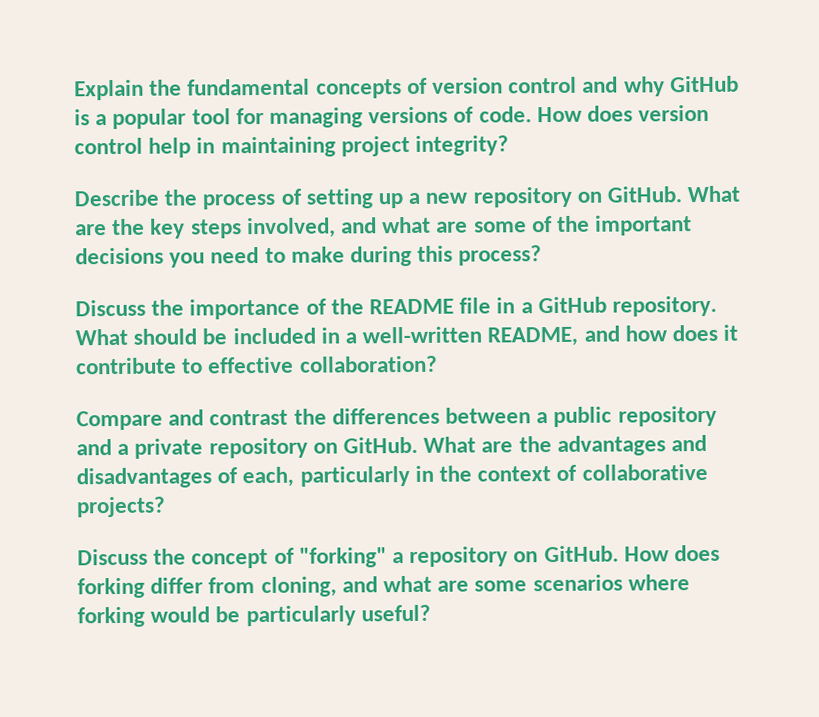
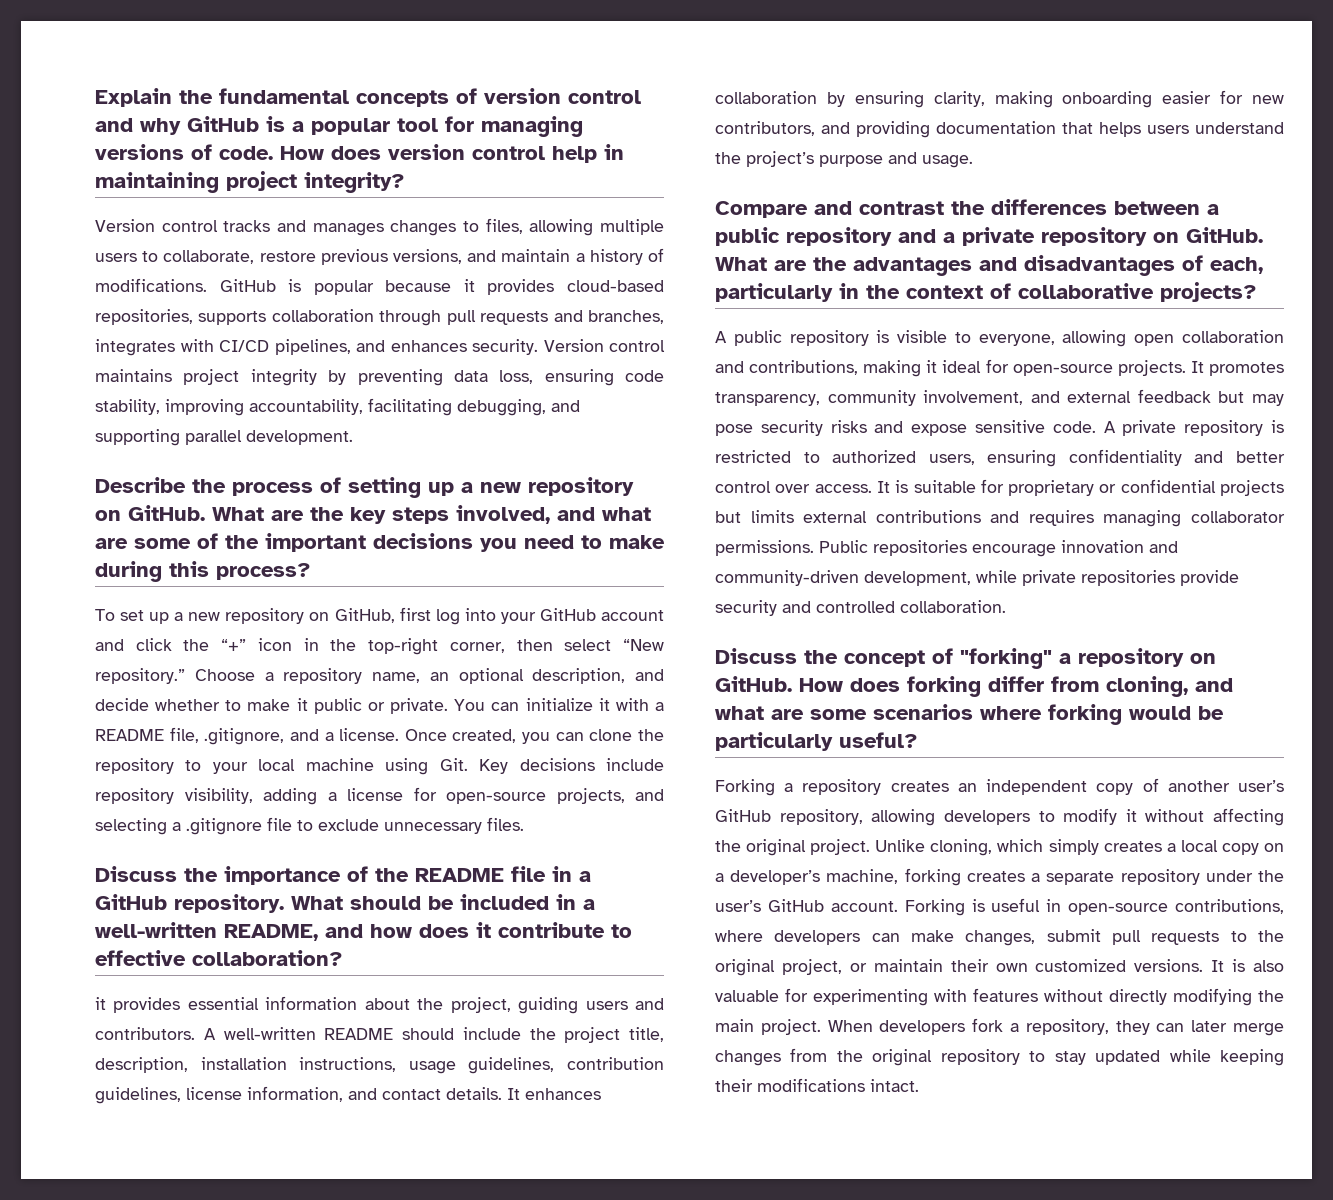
+ Version control tracks and manages changes to files, allowing multiple users to collaborate, restore previous versions, and maintain a history of modifications. GitHub is popular because it provides cloud-based repositories, supports collaboration through pull requests and branches, integrates with CI/CD pipelines, and enhances security. Version control maintains project integrity by preventing data loss, ensuring code stability, improving accountability, facilitating debugging, and supporting parallel development.
+ To set up a new repository on GitHub, first log into your GitHub account and click the “+” icon in the top-right corner, then select “New repository.” Choose a repository name, an optional description, and decide whether to make it public or private. You can initialize it with a README file, .gitignore, and a license. Once created, you can clone the repository to your local machine using Git. Key decisions include repository visibility, adding a license for open-source projects, and selecting a .gitignore file to exclude unnecessary files.
+ it provides essential information about the project, guiding users and contributors. A well-written README should include the project title, description, installation instructions, usage guidelines, contribution guidelines, license information, and contact details. It enhances collaboration by ensuring clarity, making onboarding easier for new contributors, and providing documentation that helps users understand the project’s purpose and usage.
+ A public repository is visible to everyone, allowing open collaboration and contributions, making it ideal for open-source projects. It promotes transparency, community involvement, and external feedback but may pose security risks and expose sensitive code. A private repository is restricted to authorized users, ensuring confidentiality and better control over access. It is suitable for proprietary or confidential projects but limits external contributions and requires managing collaborator permissions. Public repositories encourage innovation and community-driven development, while private repositories provide security and controlled collaboration.
+ Forking a repository creates an independent copy of another user’s GitHub repository, allowing developers to modify it without affecting the original project. Unlike cloning, which simply creates a local copy on a developer’s machine, forking creates a separate repository under the user’s GitHub account. Forking is useful in open-source contributions, where developers can make changes, submit pull requests to the original project, or maintain their own customized versions. It is also valuable for experimenting with features without directly modifying the main project. When developers fork a repository, they can later merge changes from the original repository to stay updated while keeping their modifications intact.

